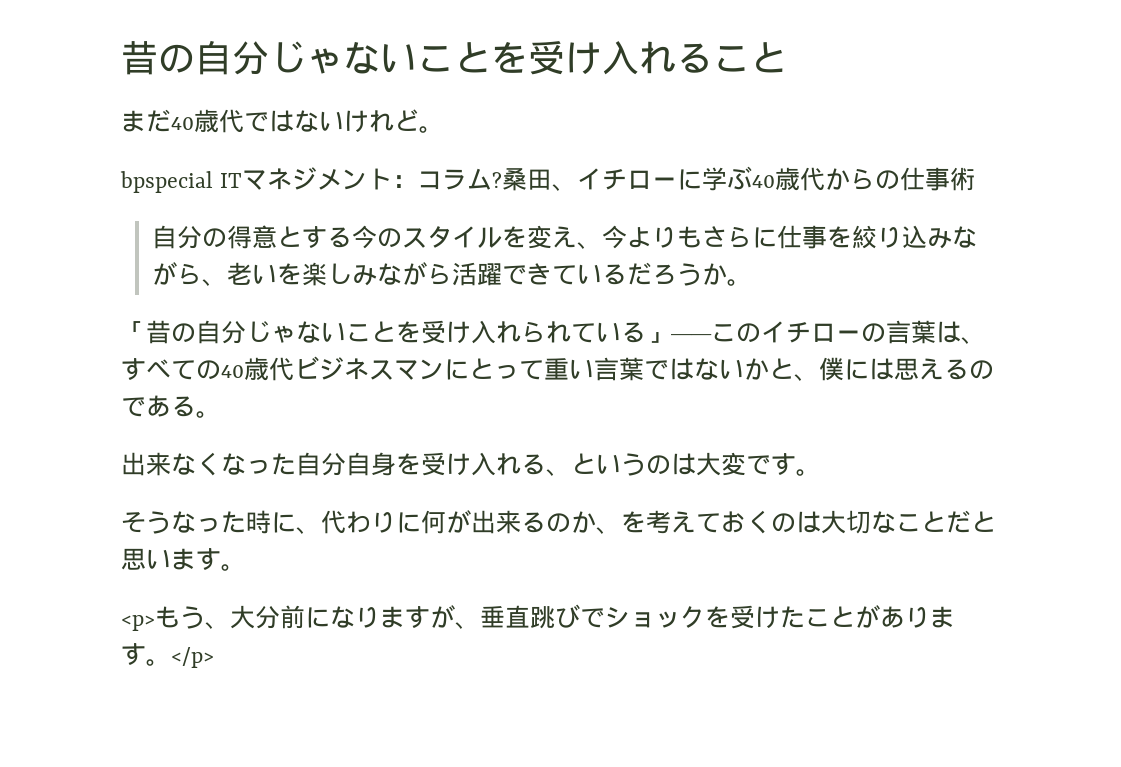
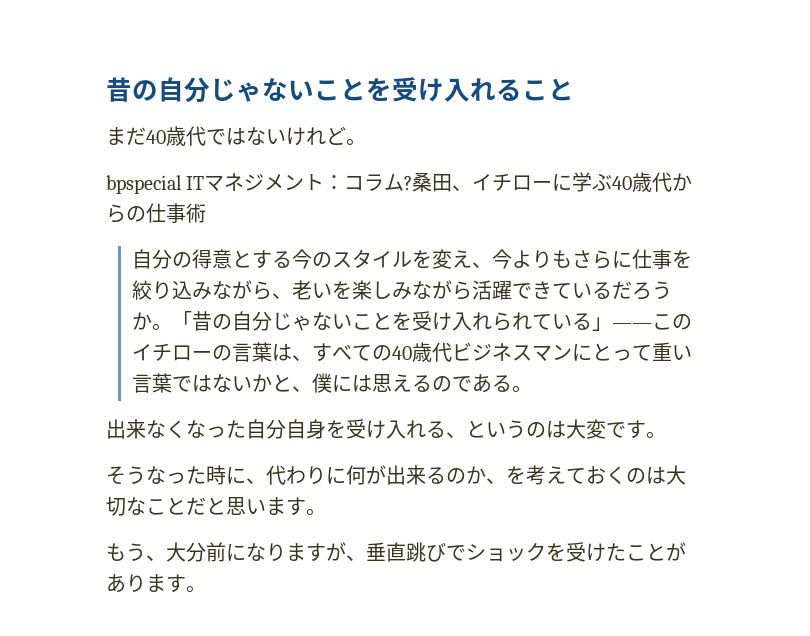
- 自分の得意とする今のスタイルを変え、今よりもさらに仕事を絞り込みながら、老いを楽しみながら活躍できているだろうか。
- 「昔の自分じゃないことを受け入れられている」――このイチローの言葉は、すべての40歳代ビジネスマンにとって重い言葉ではないかと、僕には思えるのである。
+ 自分の得意とする今のスタイルを変え、今よりもさらに仕事を絞り込みながら、老いを楽しみながら活躍できているだろうか。「昔の自分じゃないことを受け入れられている」――このイチローの言葉は、すべての40歳代ビジネスマンにとって重い言葉ではないかと、僕には思えるのである。
- <p>もう、大分前になりますが、垂直跳びでショックを受けたことがあります。</p>
+ もう、大分前になりますが、垂直跳びでショックを受けたことがあります。

